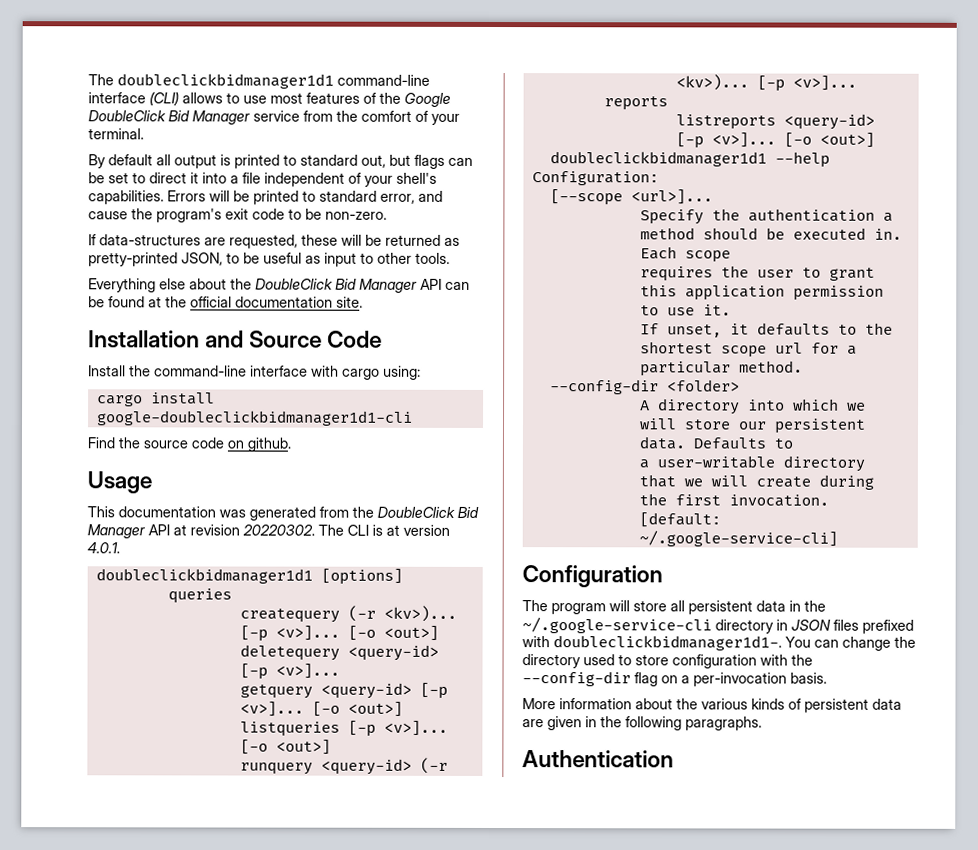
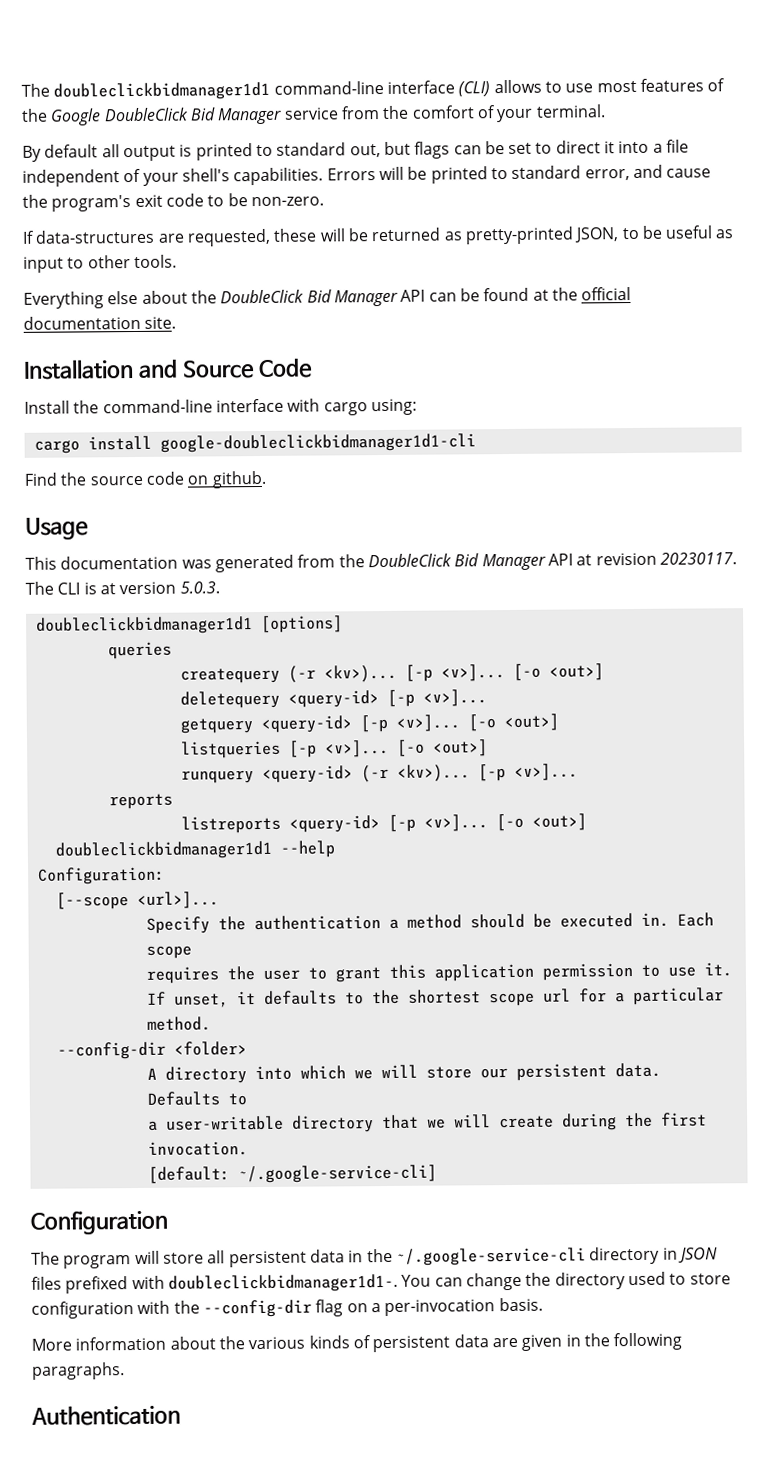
- This documentation was generated from the DoubleClick Bid Manager API at revision 20220302.
+ This documentation was generated from the DoubleClick Bid Manager API at revision 20230117.
- The CLI is at version 4.0.1.
+ The CLI is at version 5.0.3.

